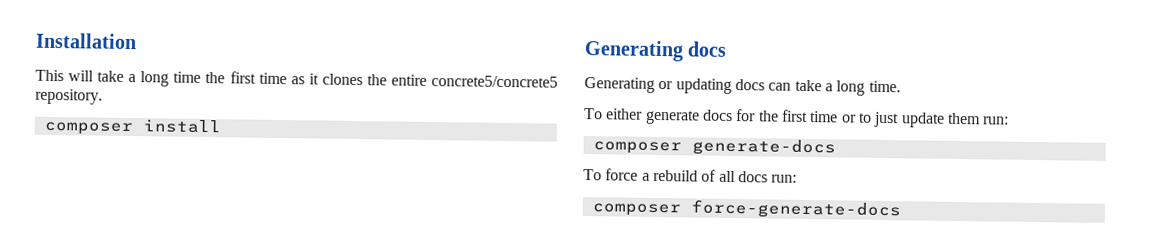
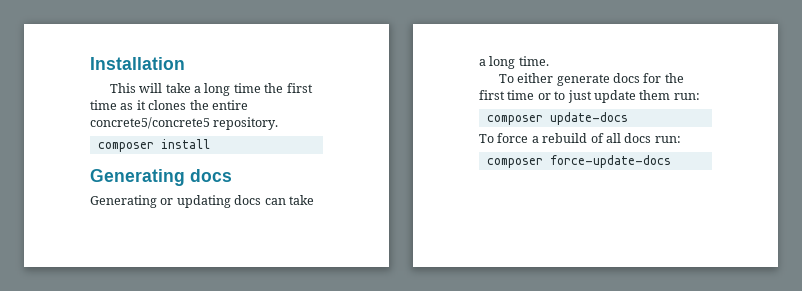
- composer generate-docs
+ composer update-docs
- composer force-generate-docs
+ composer force-update-docs

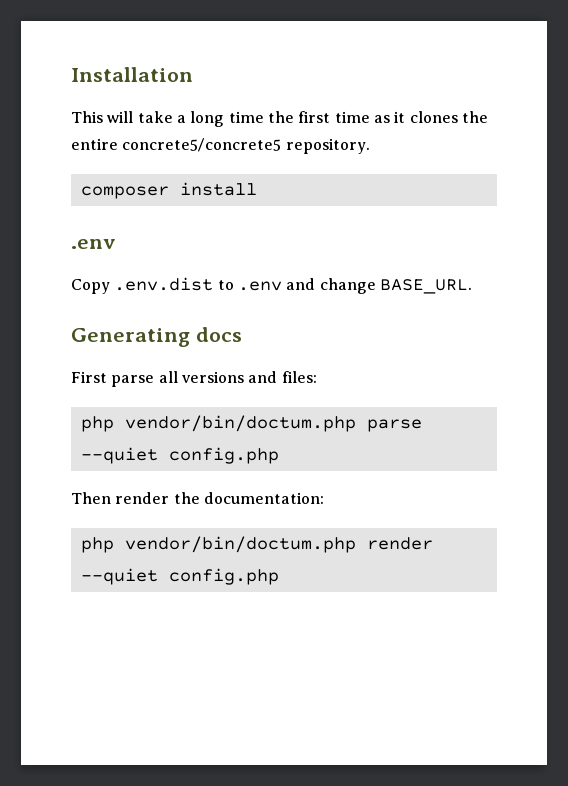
  composer install
+ .env
+ Copy .env.dist to .env and change BASE_URL.
  Generating docs
- Generating or updating docs can take a long time.
- To either generate docs for the first time or to just update them run:
- composer update-docs
- To force a rebuild of all docs run:
- composer force-update-docs
+ First parse all versions and files:
+ php vendor/bin/doctum.php parse --quiet config.php
+ Then render the documentation:
+ php vendor/bin/doctum.php render --quiet config.php

